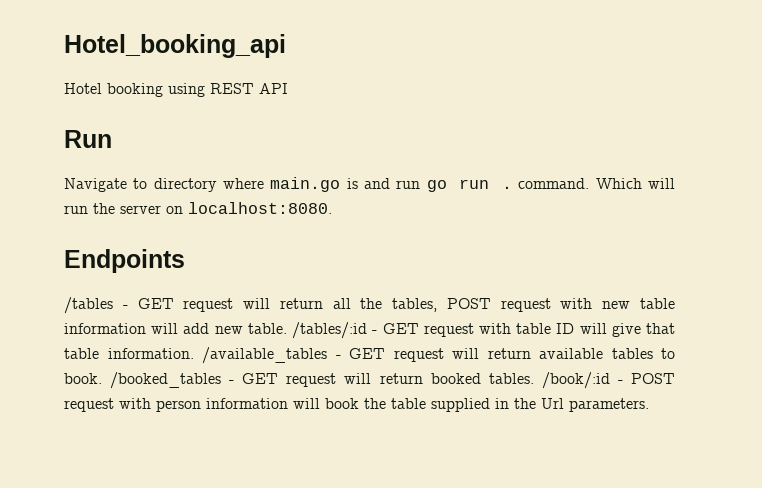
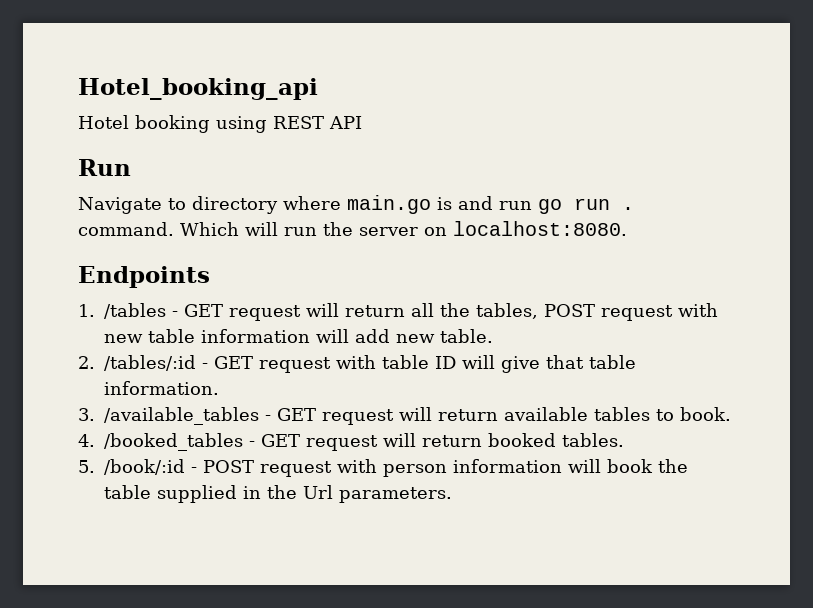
- /tables - GET request will return all the tables, POST request with new table information will add new table. /tables/:id - GET request with table ID will give that table information. /available_tables - GET request will return available tables to book. /booked_tables - GET request will return booked tables. /book/:id - POST request with person information will book the table supplied in the Url parameters.
+ 1. /tables - GET request will return all the tables, POST request with new table information will add new table.
+ 2. /tables/:id - GET request with table ID will give that table information.
+ 3. /available_tables - GET request will return available tables to book.
+ 4. /booked_tables - GET request will return booked tables.
+ 5. /book/:id - POST request with person information will book the table supplied in the Url parameters.

